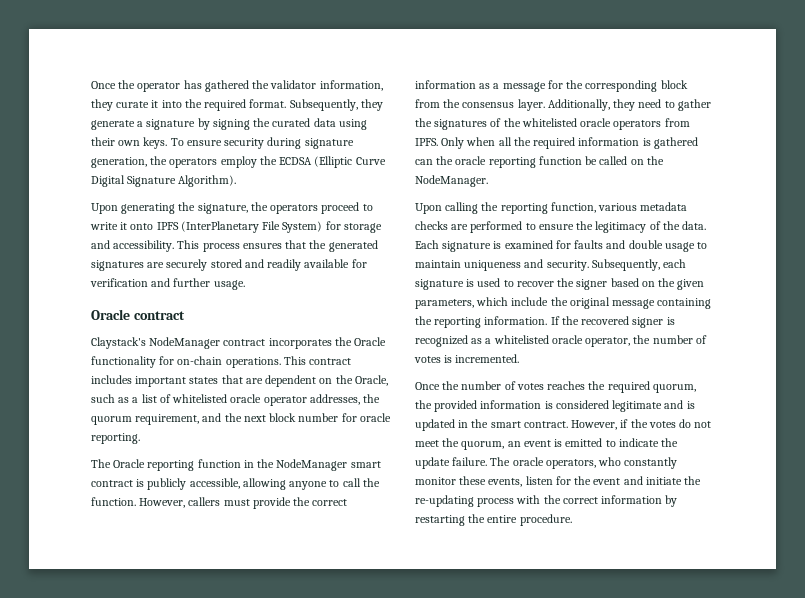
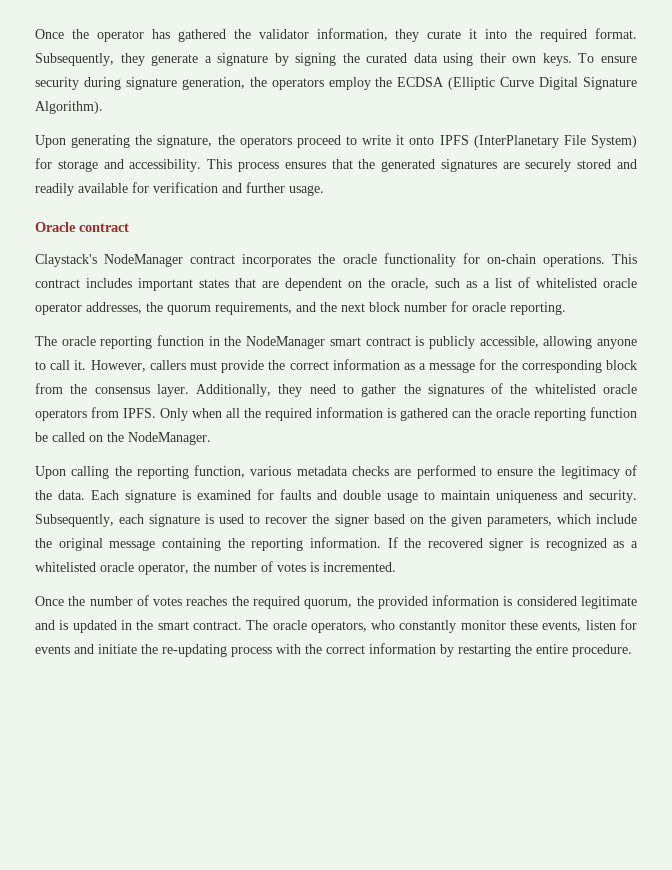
- Claystack's NodeManager contract incorporates the Oracle functionality for on-chain operations.
+ Claystack's NodeManager contract incorporates the oracle functionality for on-chain operations.
- This contract includes important states that are dependent on the Oracle, such as a list of whitelisted oracle operator addresses, the quorum requirement, and the next block number for oracle reporting.
+ This contract includes important states that are dependent on the oracle, such as a list of whitelisted oracle operator addresses, the quorum requirements, and the next block number for oracle reporting.
- The Oracle reporting function in the NodeManager smart contract is publicly accessible, allowing anyone to call the function.
+ The oracle reporting function in the NodeManager smart contract is publicly accessible, allowing anyone to call it.
- However, if the votes do not meet the quorum, an event is emitted to indicate the update failure.
- The oracle operators, who constantly monitor these events, listen for the event and initiate the re-updating process with the correct information by restarting the entire procedure.
+ The oracle operators, who constantly monitor these events, listen for events and initiate the re-updating process with the correct information by restarting the entire procedure.

